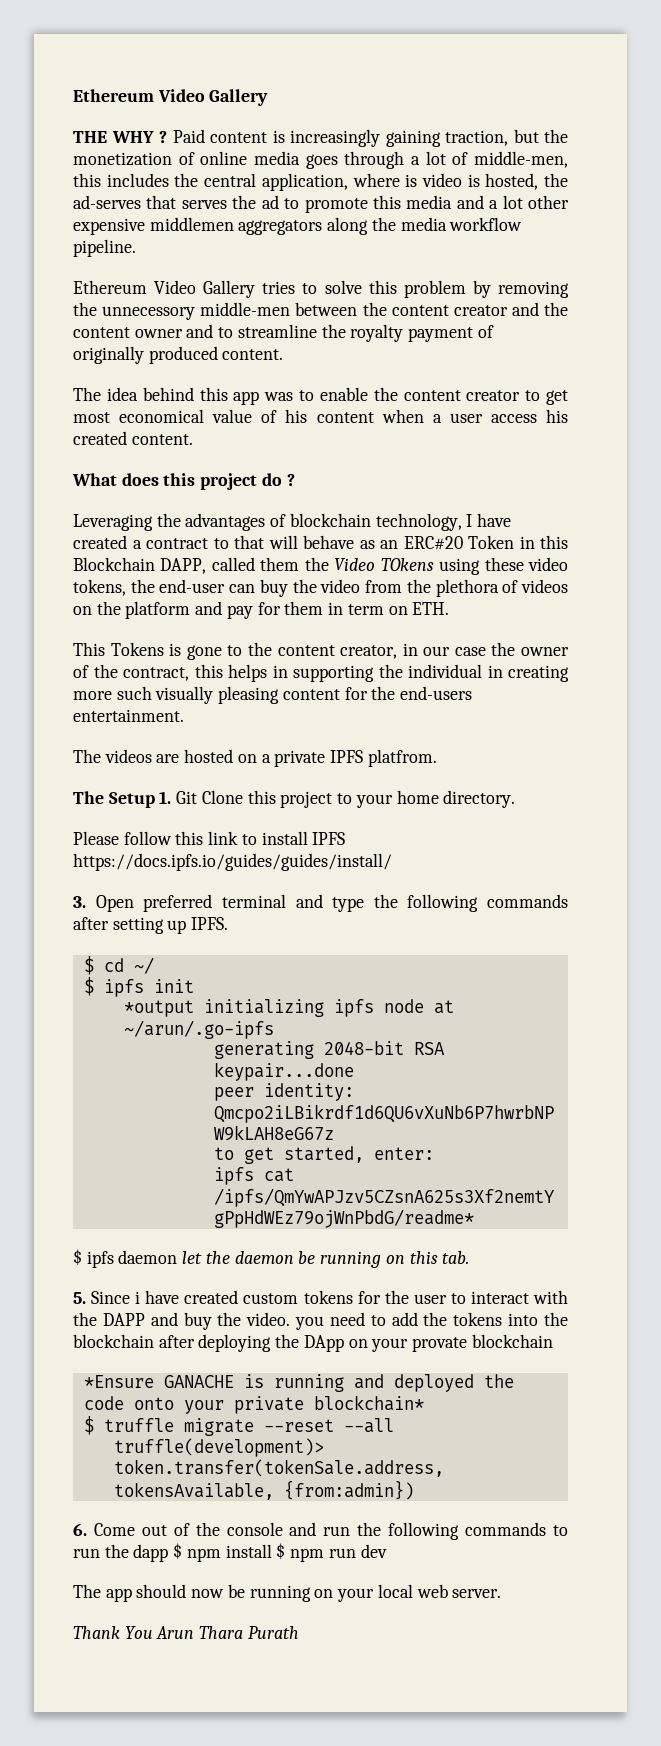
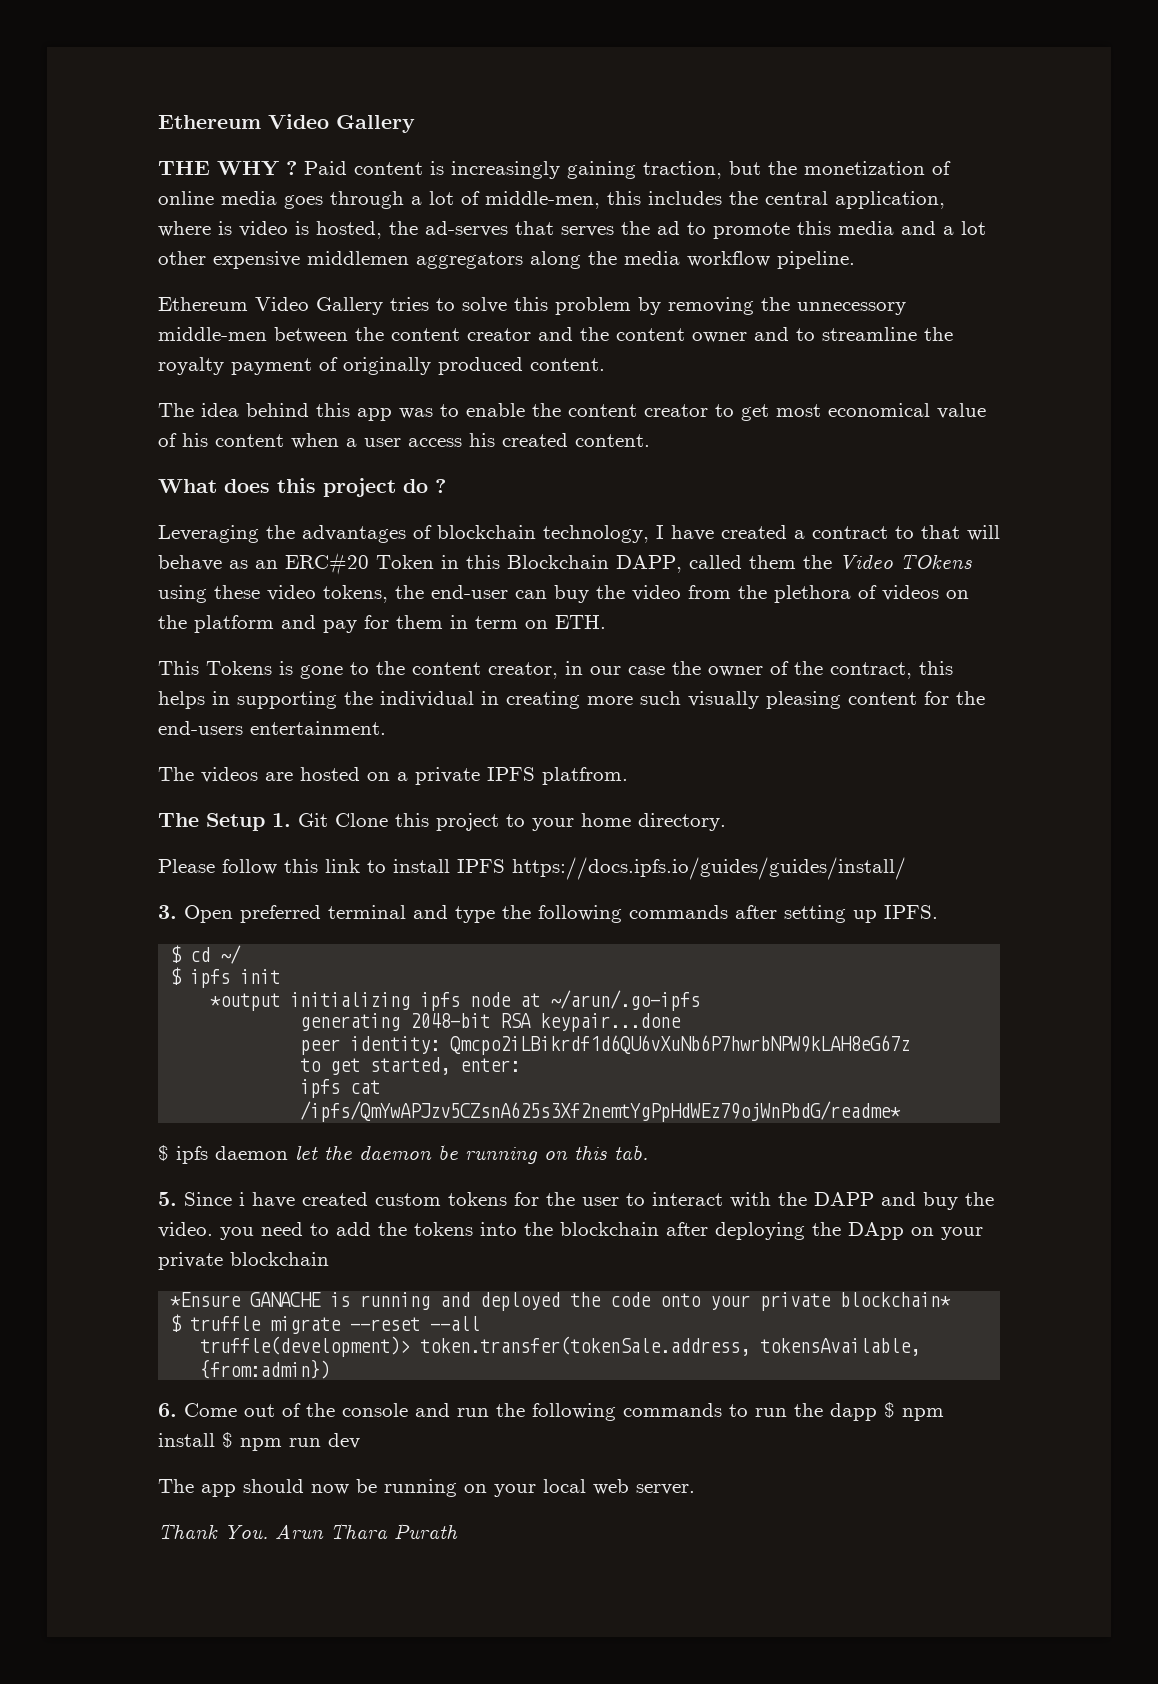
- 5. Since i have created custom tokens for the user to interact with the DAPP and buy the video. you need to add the tokens into the blockchain after deploying the DApp on your provate blockchain
+ 5. Since i have created custom tokens for the user to interact with the DAPP and buy the video. you need to add the tokens into the blockchain after deploying the DApp on your private blockchain
- Thank You Arun Thara Purath
+ Thank You. Arun Thara Purath

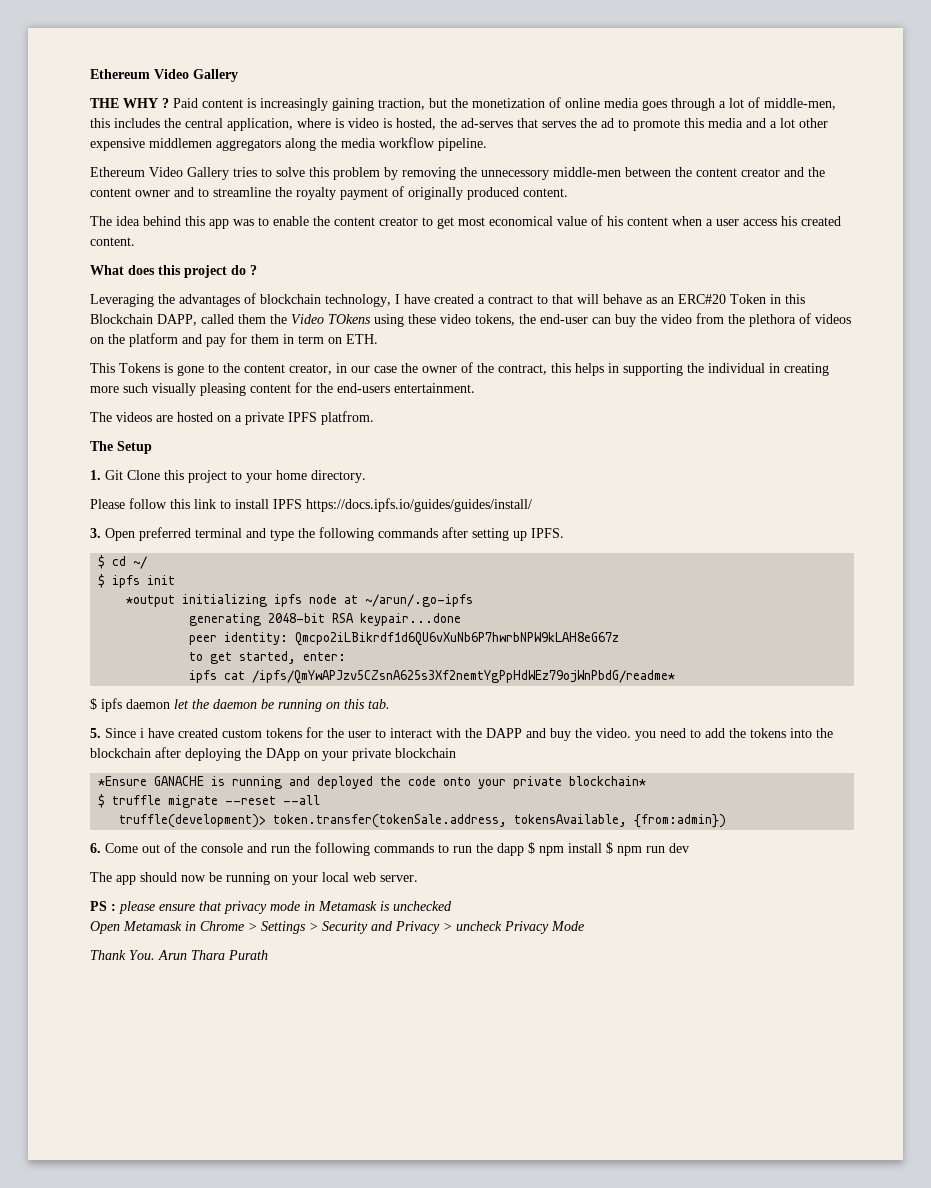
- The Setup 1. Git Clone this project to your home directory.
+ The Setup
+ 1. Git Clone this project to your home directory.
+ PS : please ensure that privacy mode in Metamask is unchecked
+ Open Metamask in Chrome > Settings > Security and Privacy > uncheck Privacy Mode

